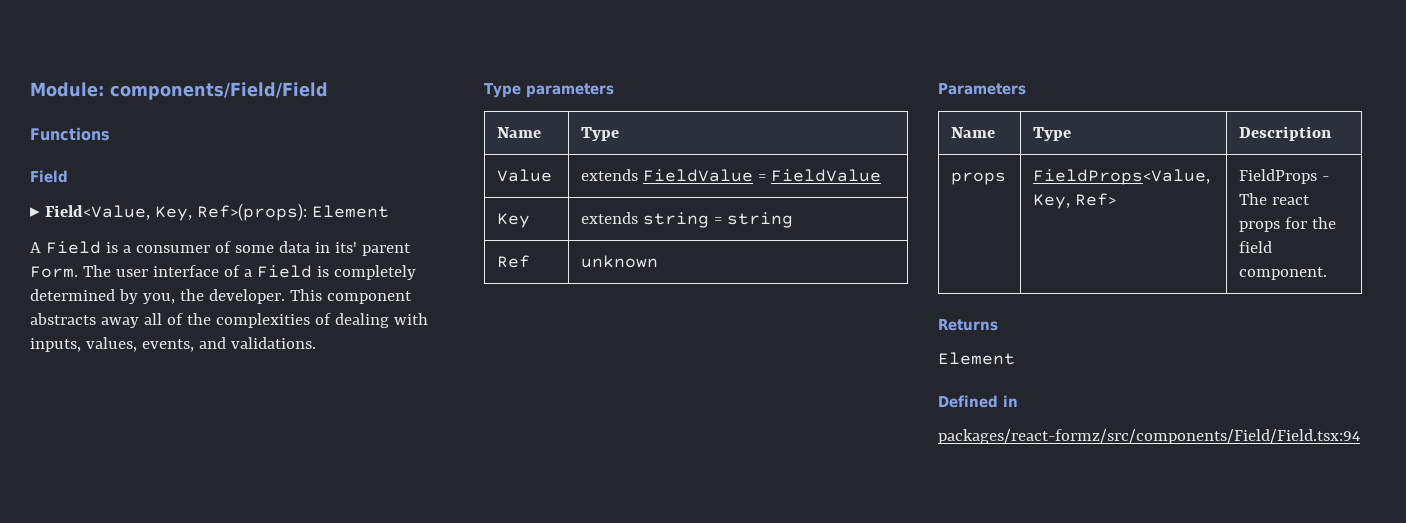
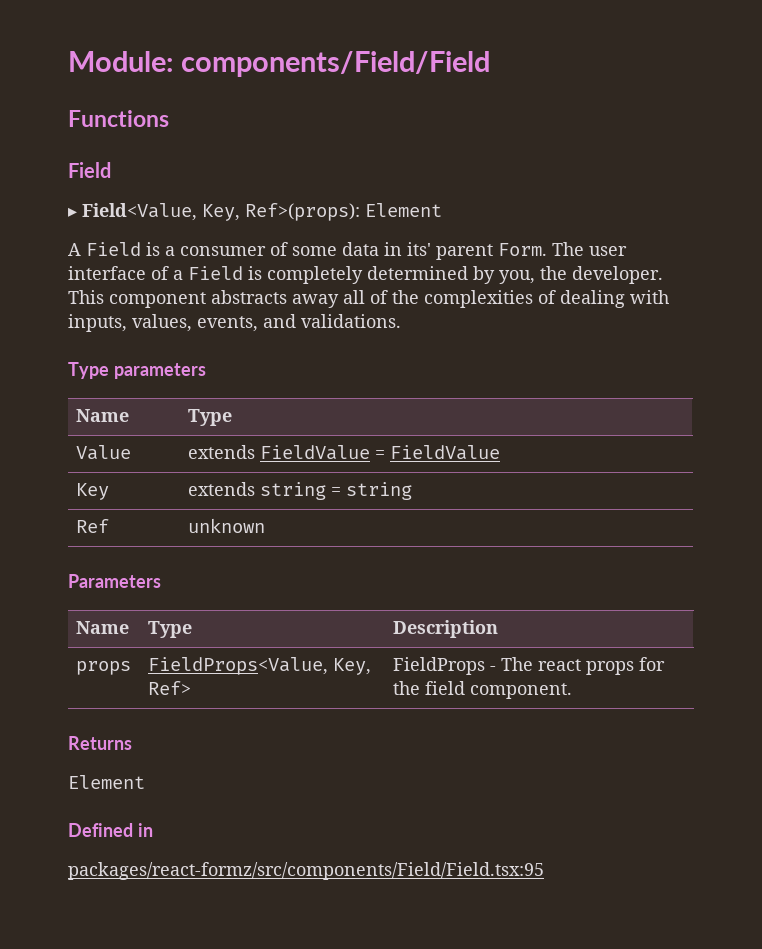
- packages/react-formz/src/components/Field/Field.tsx:94
+ packages/react-formz/src/components/Field/Field.tsx:95

